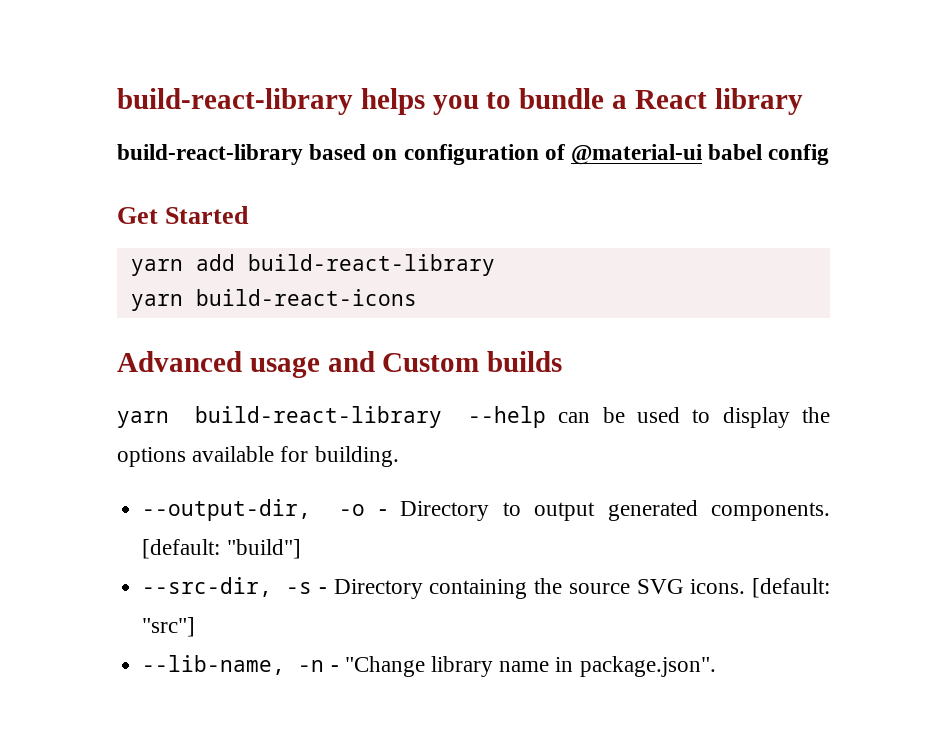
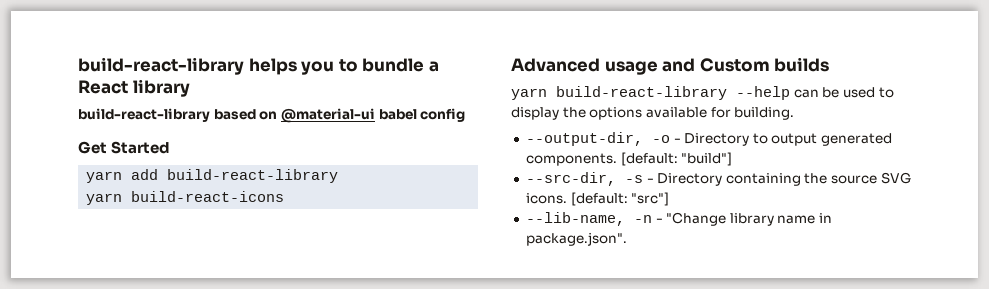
- build-react-library based on configuration of @material-ui babel config
+ build-react-library based on @material-ui babel config

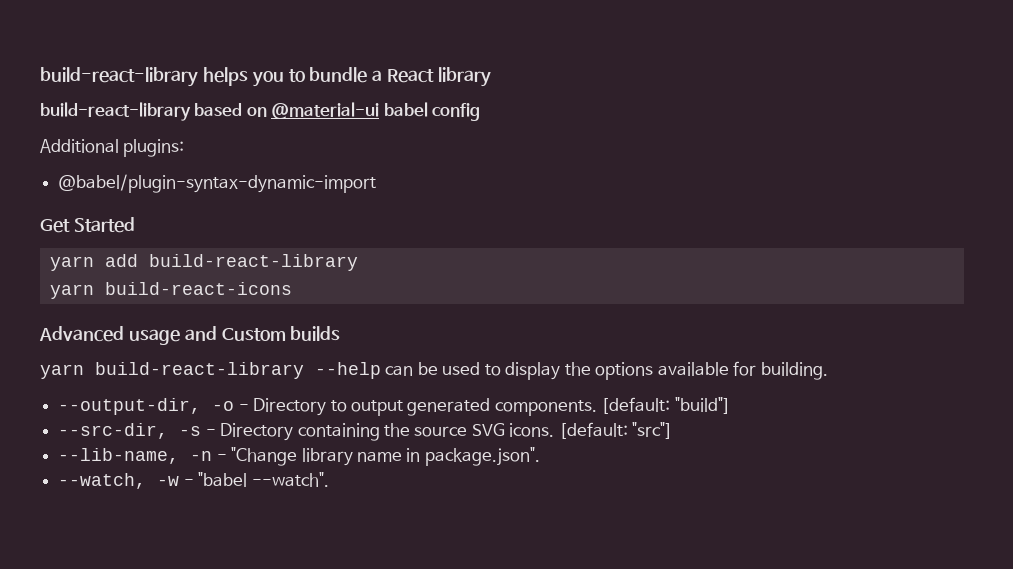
+ Additional plugins:
+ @babel/plugin-syntax-dynamic-import
+ --watch, -w - "babel --watch".

